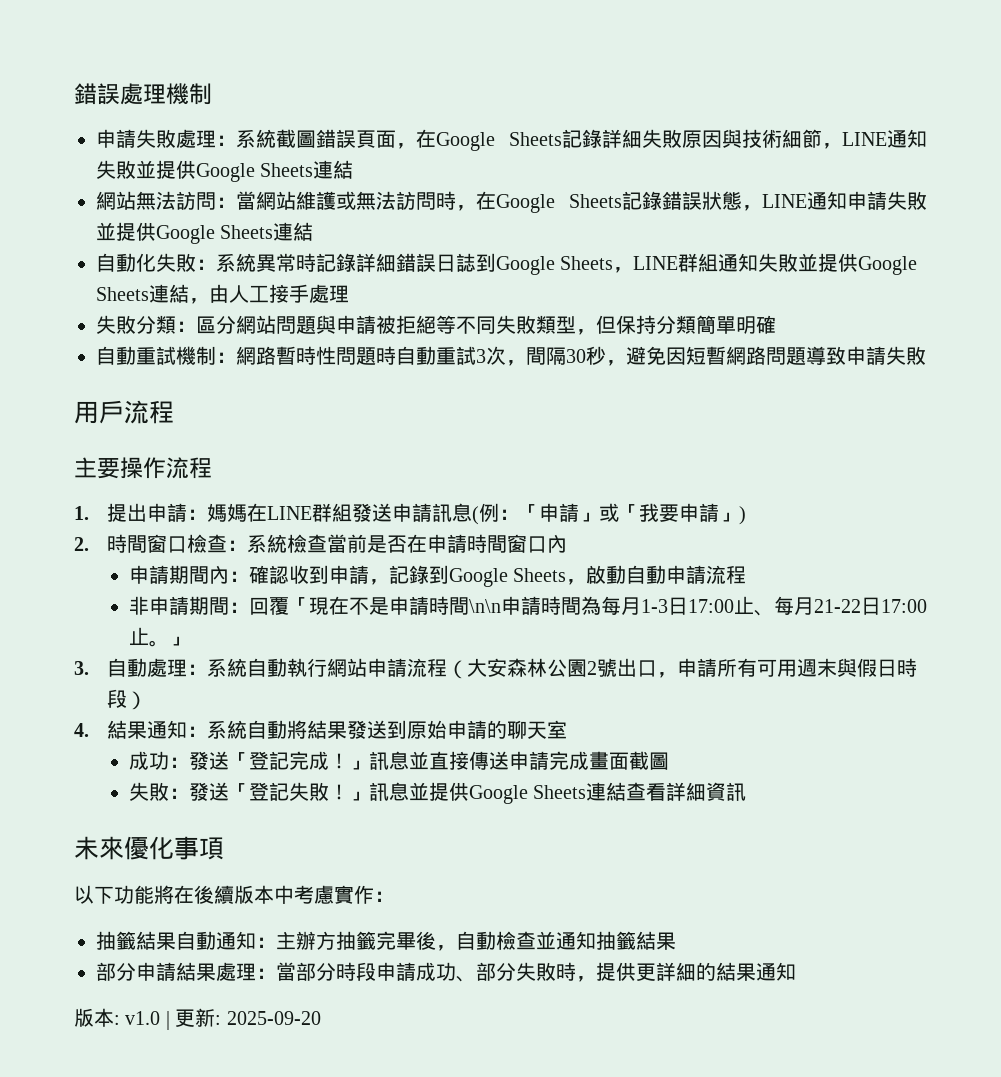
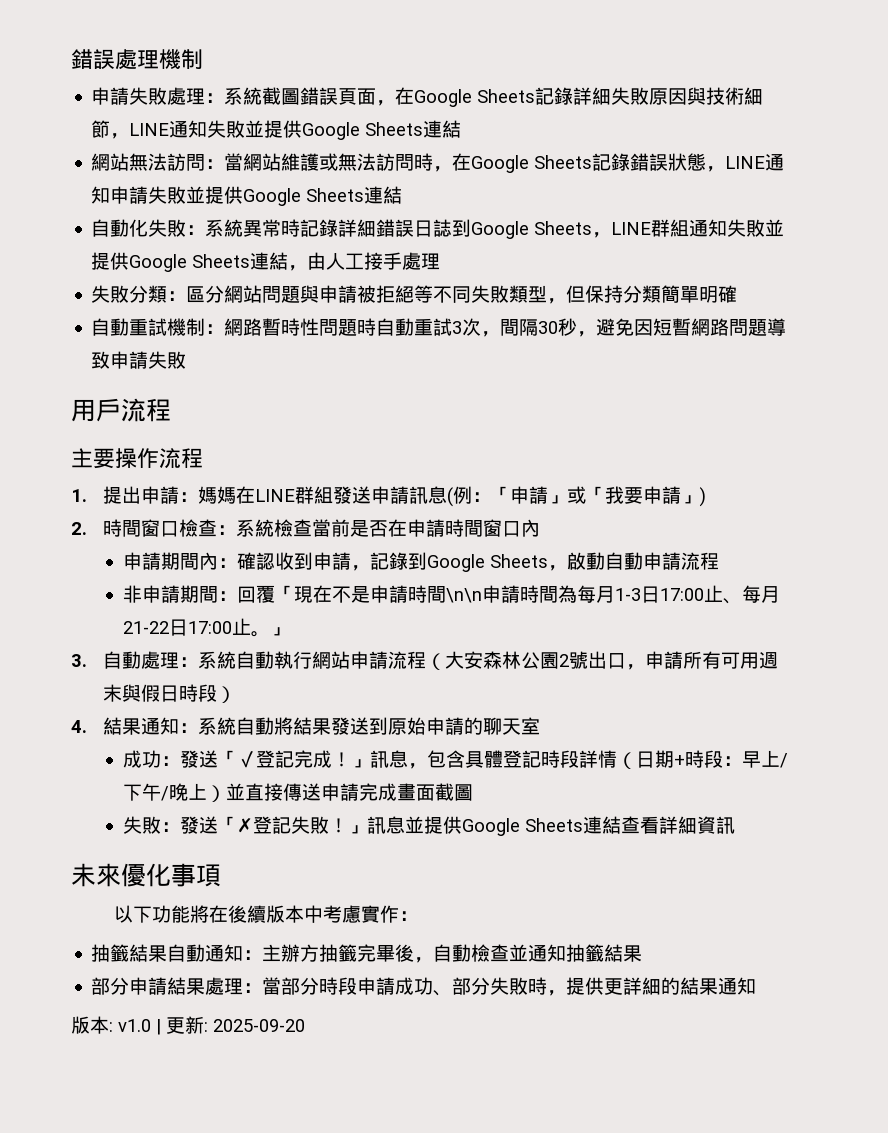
- 成功：發送「登記完成！」訊息並直接傳送申請完成畫面截圖
+ 成功：發送「✓登記完成！」訊息，包含具體登記時段詳情（日期+時段：早上/下午/晚上）並直接傳送申請完成畫面截圖
- 失敗：發送「登記失敗！」訊息並提供Google Sheets連結查看詳細資訊
+ 失敗：發送「✗登記失敗！」訊息並提供Google Sheets連結查看詳細資訊

